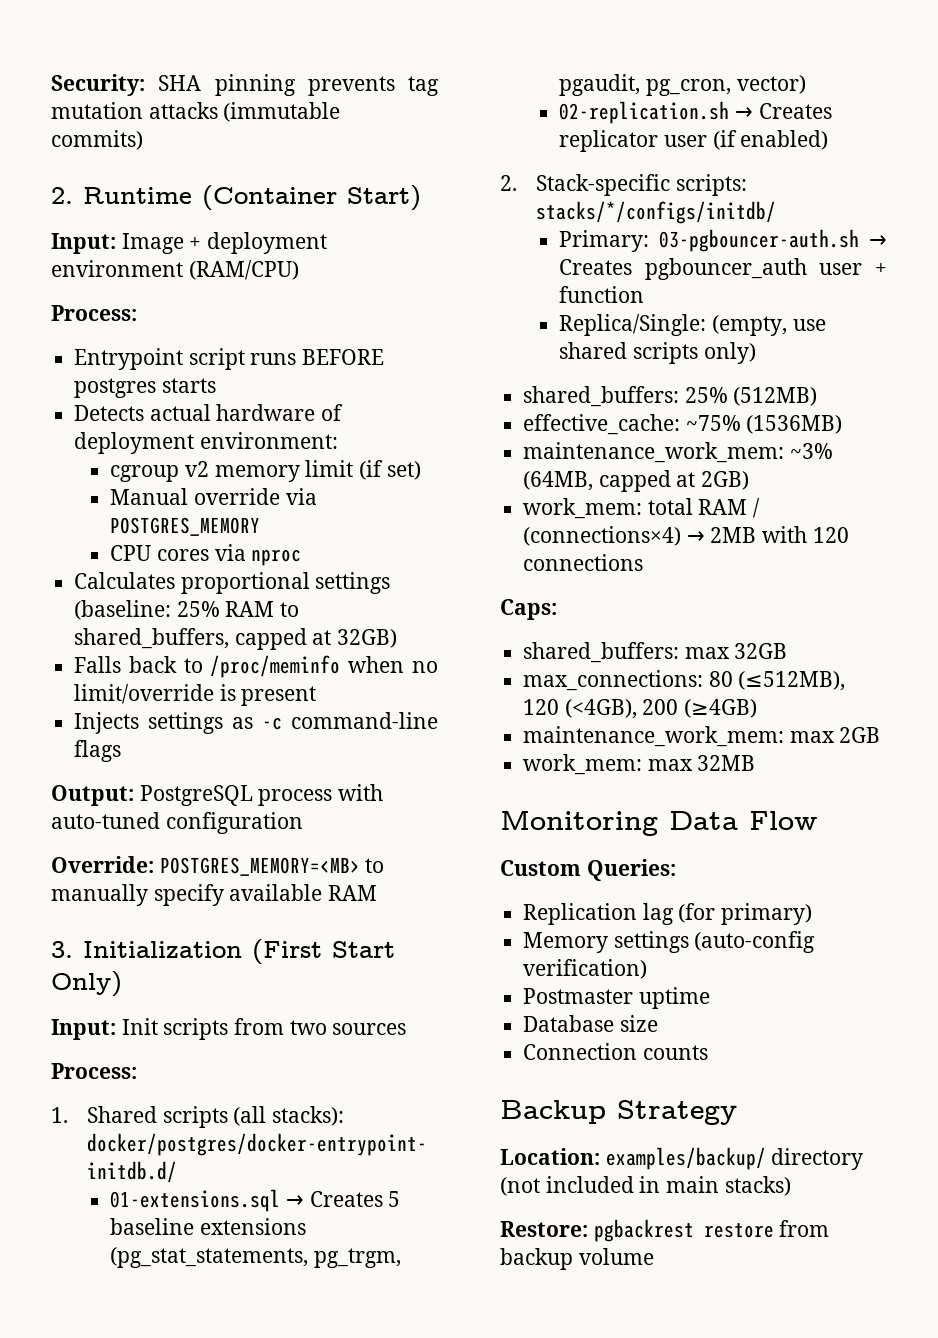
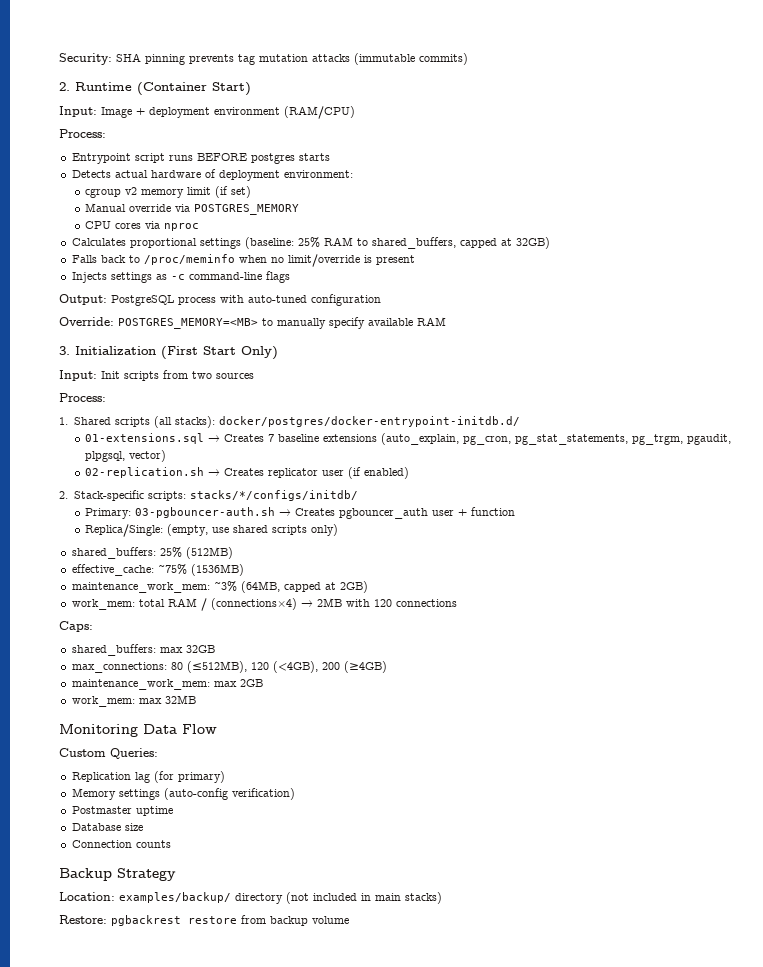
- 01-extensions.sql → Creates 5 baseline extensions (pg_stat_statements, pg_trgm, pgaudit, pg_cron, vector)
+ 01-extensions.sql → Creates 7 baseline extensions (auto_explain, pg_cron, pg_stat_statements, pg_trgm, pgaudit, plpgsql, vector)

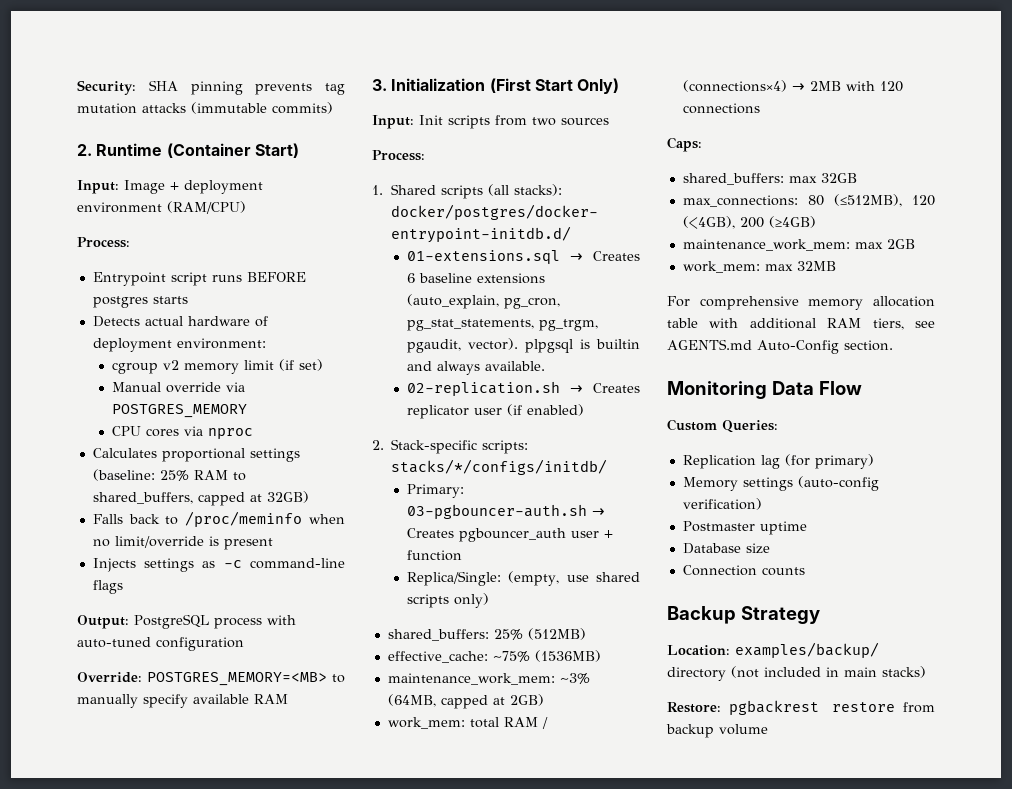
- 01-extensions.sql → Creates 7 baseline extensions (auto_explain, pg_cron, pg_stat_statements, pg_trgm, pgaudit, plpgsql, vector)
+ 01-extensions.sql → Creates 6 baseline extensions (auto_explain, pg_cron, pg_stat_statements, pg_trgm, pgaudit, vector). plpgsql is builtin and always available.
+ For comprehensive memory allocation table with additional RAM tiers, see AGENTS.md Auto-Config section.

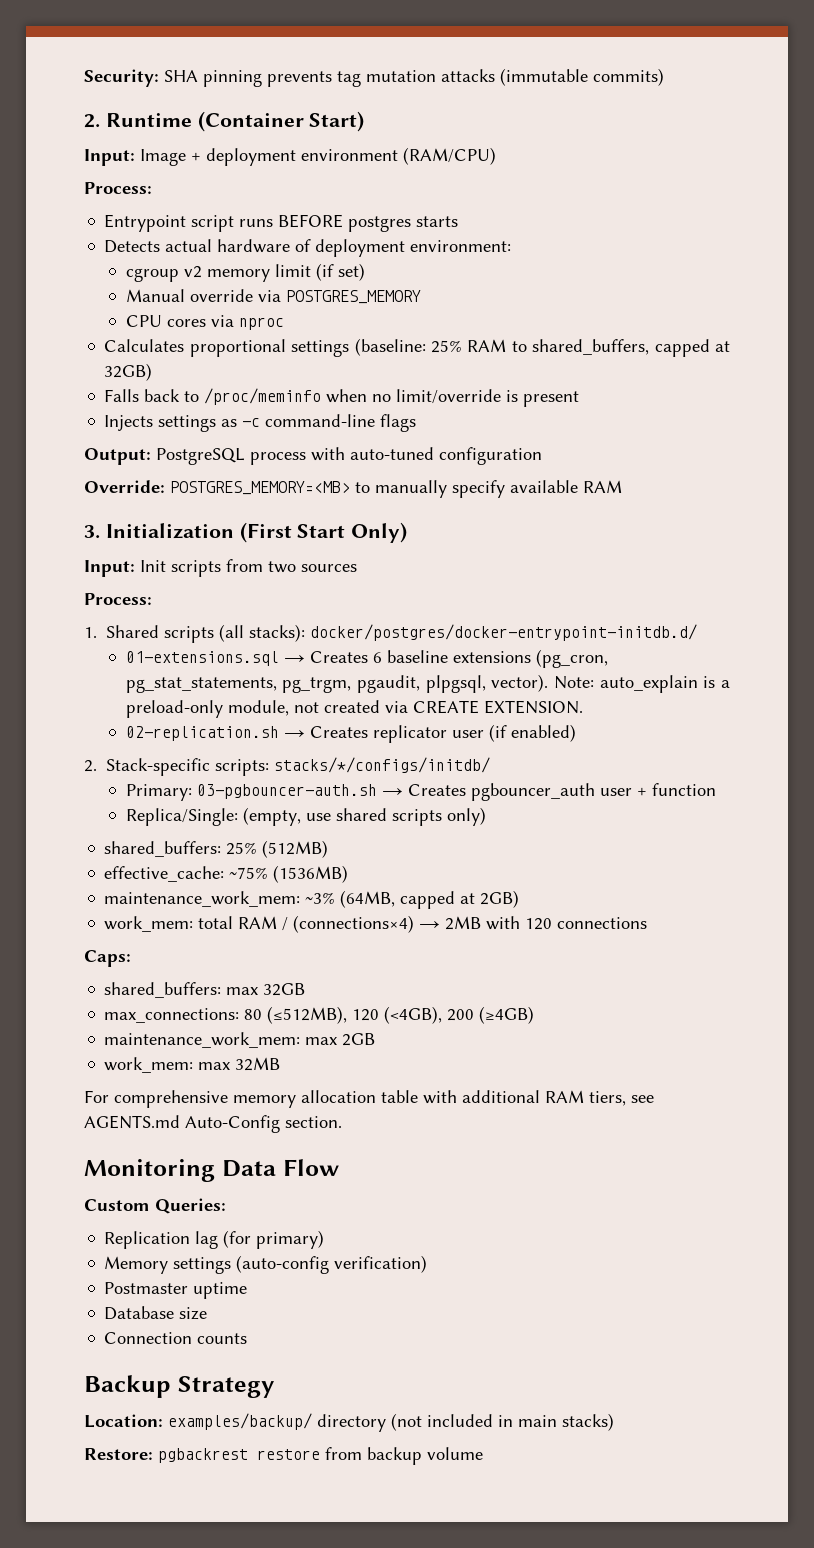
- 01-extensions.sql → Creates 6 baseline extensions (auto_explain, pg_cron, pg_stat_statements, pg_trgm, pgaudit, vector). plpgsql is builtin and always available.
+ 01-extensions.sql → Creates 6 baseline extensions (pg_cron, pg_stat_statements, pg_trgm, pgaudit, plpgsql, vector). Note: auto_explain is a preload-only module, not created via CREATE EXTENSION.

